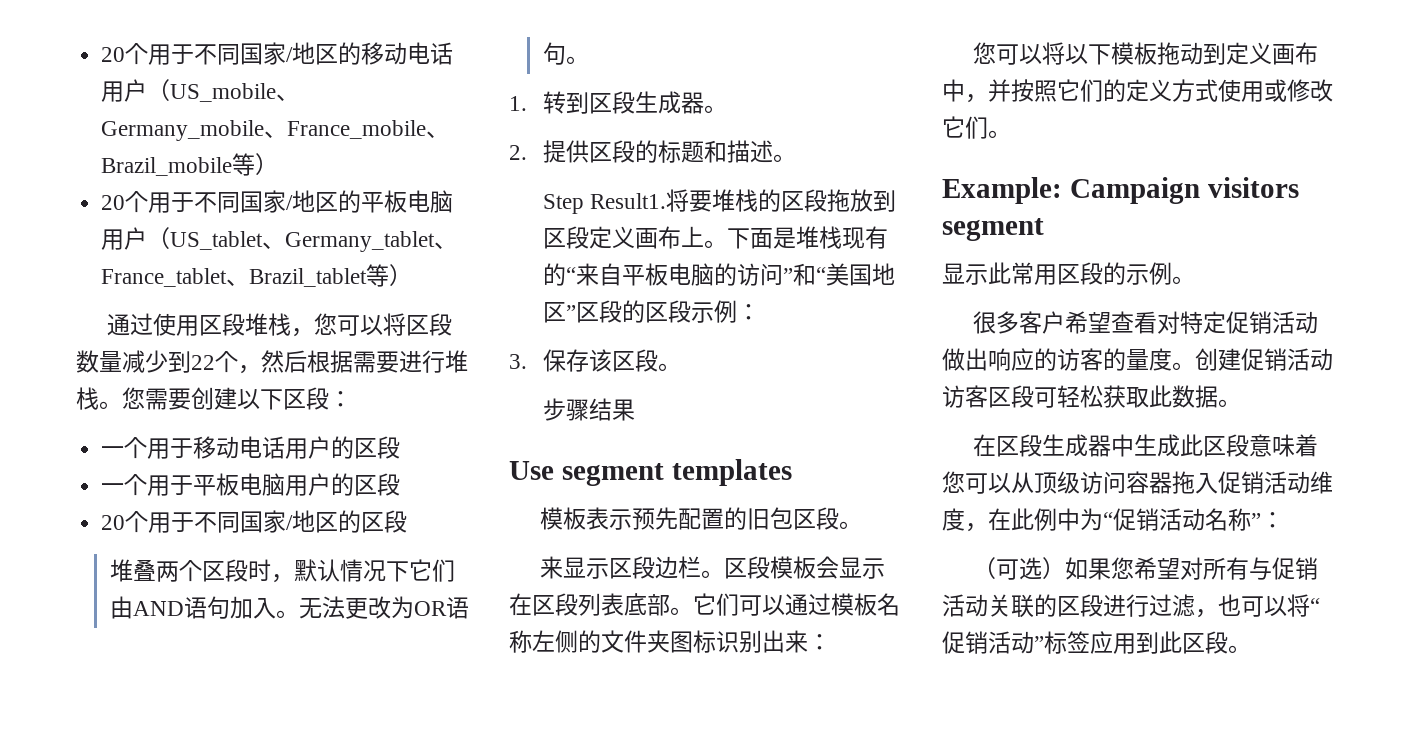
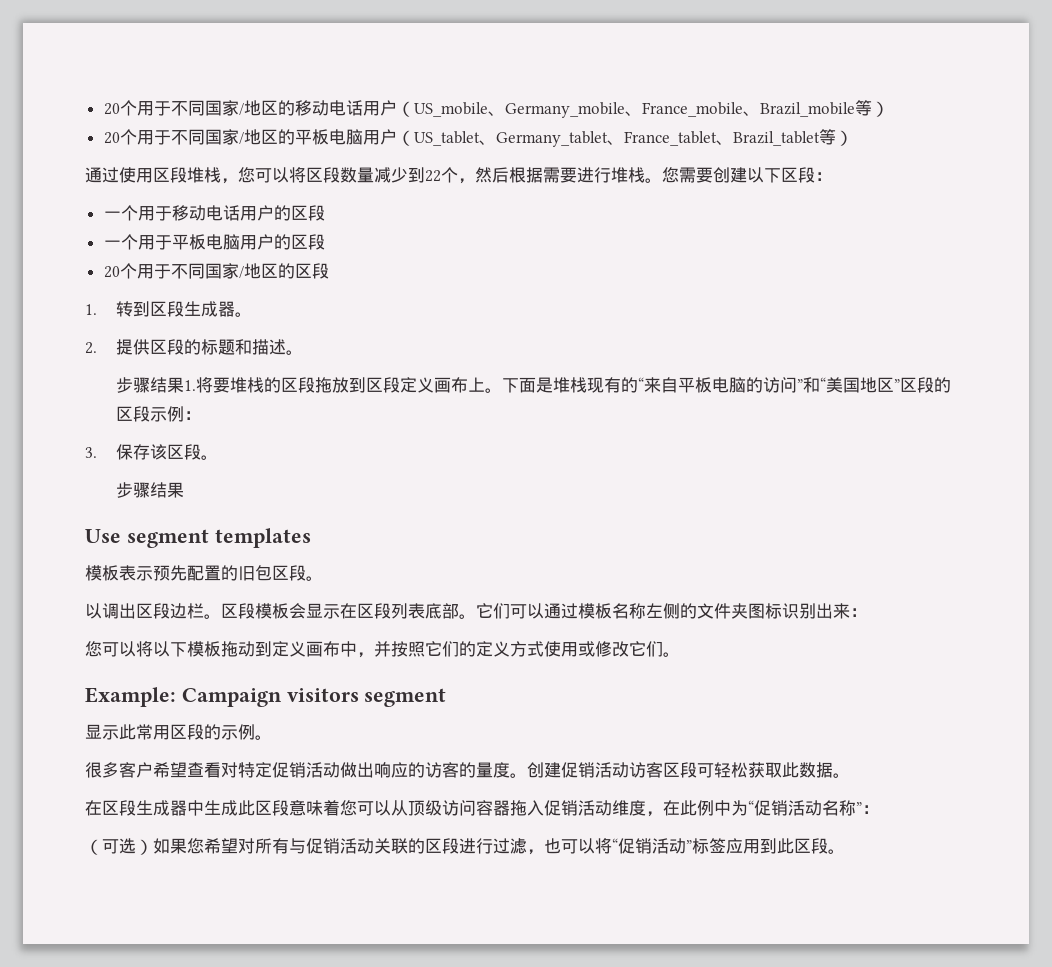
- 堆叠两个区段时，默认情况下它们由AND语句加入。无法更改为OR语句。
- Step Result1.将要堆栈的区段拖放到区段定义画布上。
+ 步骤结果1.将要堆栈的区段拖放到区段定义画布上。
- 来显示区段边栏。
+ 以调出区段边栏。

